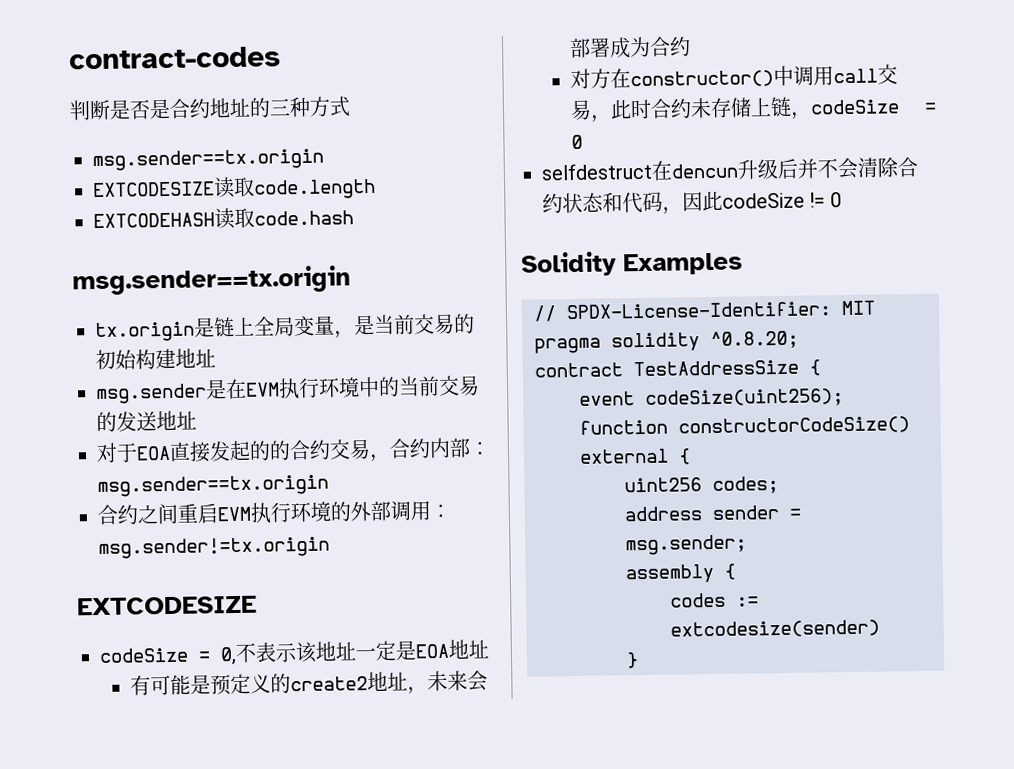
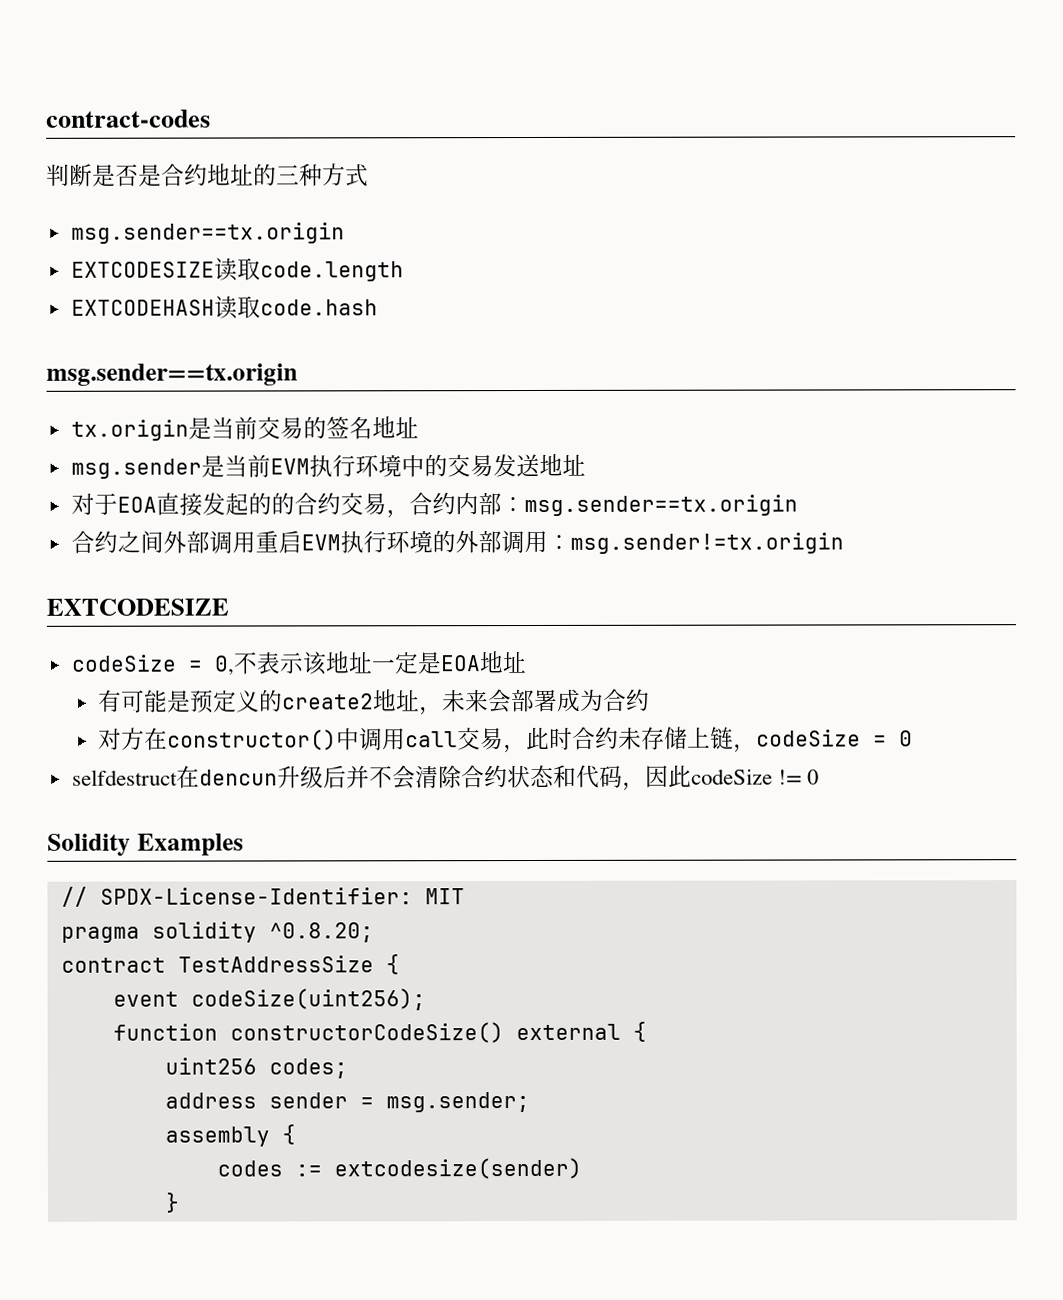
- tx.origin是链上全局变量，是当前交易的初始构建地址
+ tx.origin是当前交易的签名地址
- msg.sender是在EVM执行环境中的当前交易的发送地址
+ msg.sender是当前EVM执行环境中的交易发送地址
- 合约之间重启EVM执行环境的外部调用：msg.sender!=tx.origin
+ 合约之间外部调用重启EVM执行环境的外部调用：msg.sender!=tx.origin

